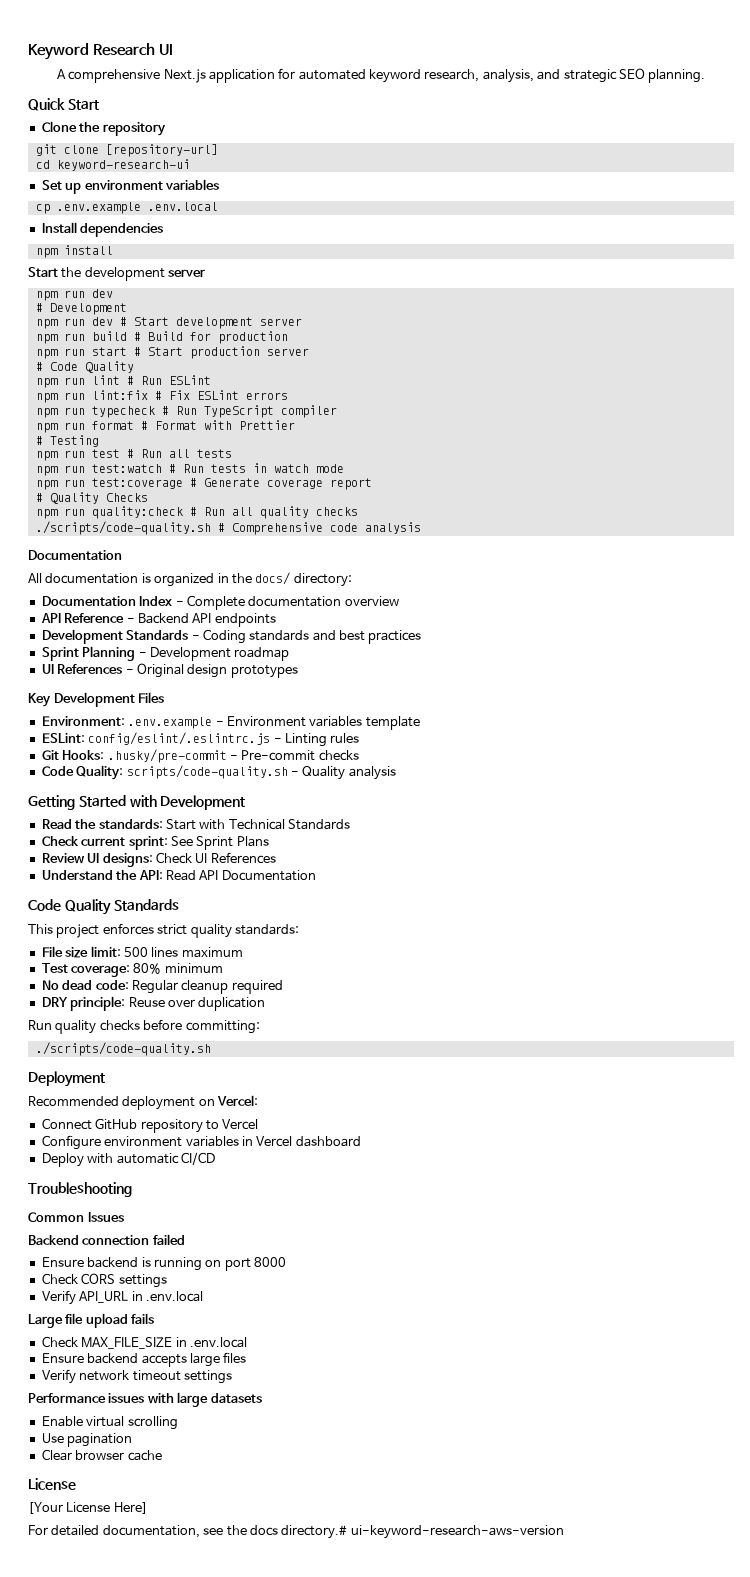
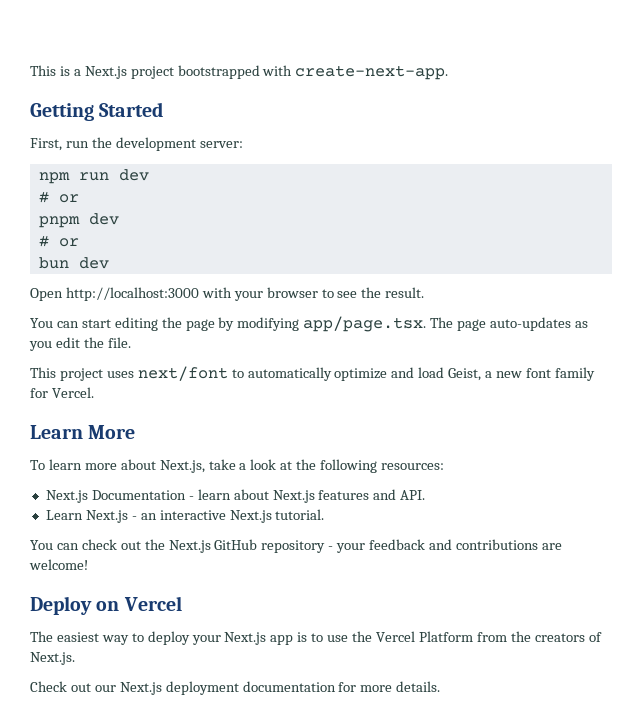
- Keyword Research UI
- A comprehensive Next.js application for automated keyword research, analysis, and strategic SEO planning.
- Quick Start
- Clone the repository
- git clone [repository-url]
- cd keyword-research-ui
- Set up environment variables
- cp .env.example .env.local
- Install dependencies
- npm install
- Start the development server
+ This is a Next.js project bootstrapped with create-next-app.
+ Getting Started
+ First, run the development server:
  npm run dev
- # Development
- npm run dev # Start development server
- npm run build # Build for production
- npm run start # Start production server
- # Code Quality
- npm run lint # Run ESLint
- npm run lint:fix # Fix ESLint errors
- npm run typecheck # Run TypeScript compiler
- npm run format # Format with Prettier
- # Testing
- npm run test # Run all tests
- npm run test:watch # Run tests in watch mode
- npm run test:coverage # Generate coverage report
- # Quality Checks
- npm run quality:check # Run all quality checks
- ./scripts/code-quality.sh # Comprehensive code analysis
- Documentation
- All documentation is organized in the docs/ directory:
- Documentation Index - Complete documentation overview
- API Reference - Backend API endpoints
- Development Standards - Coding standards and best practices
- Sprint Planning - Development roadmap
- UI References - Original design prototypes
- Key Development Files
- Environment: .env.example - Environment variables template
- ESLint: config/eslint/.eslintrc.js - Linting rules
- Git Hooks: .husky/pre-commit - Pre-commit checks
- Code Quality: scripts/code-quality.sh - Quality analysis
- Getting Started with Development
- Read the standards: Start with Technical Standards
- Check current sprint: See Sprint Plans
- Review UI designs: Check UI References
- Understand the API: Read API Documentation
- Code Quality Standards
- This project enforces strict quality standards:
- File size limit: 500 lines maximum
- Test coverage: 80% minimum
- No dead code: Regular cleanup required
- DRY principle: Reuse over duplication
- Run quality checks before committing:
- ./scripts/code-quality.sh
- Deployment
- Recommended deployment on Vercel:
- Connect GitHub repository to Vercel
- Configure environment variables in Vercel dashboard
- Deploy with automatic CI/CD
- Troubleshooting
- Common Issues
- Backend connection failed
- Ensure backend is running on port 8000
- Check CORS settings
- Verify API_URL in .env.local
- Large file upload fails
- Check MAX_FILE_SIZE in .env.local
- Ensure backend accepts large files
- Verify network timeout settings
- Performance issues with large datasets
- Enable virtual scrolling
- Use pagination
- Clear browser cache
- License
- [Your License Here]
- For detailed documentation, see the docs directory.# ui-keyword-research-aws-version
+ # or
+ pnpm dev
+ # or
+ bun dev
+ Open http://localhost:3000 with your browser to see the result.
+ You can start editing the page by modifying app/page.tsx. The page auto-updates as you edit the file.
+ This project uses next/font to automatically optimize and load Geist, a new font family for Vercel.
+ Learn More
+ To learn more about Next.js, take a look at the following resources:
+ Next.js Documentation - learn about Next.js features and API.
+ Learn Next.js - an interactive Next.js tutorial.
+ You can check out the Next.js GitHub repository - your feedback and contributions are welcome!
+ Deploy on Vercel
+ The easiest way to deploy your Next.js app is to use the Vercel Platform from the creators of Next.js.
+ Check out our Next.js deployment documentation for more details.

